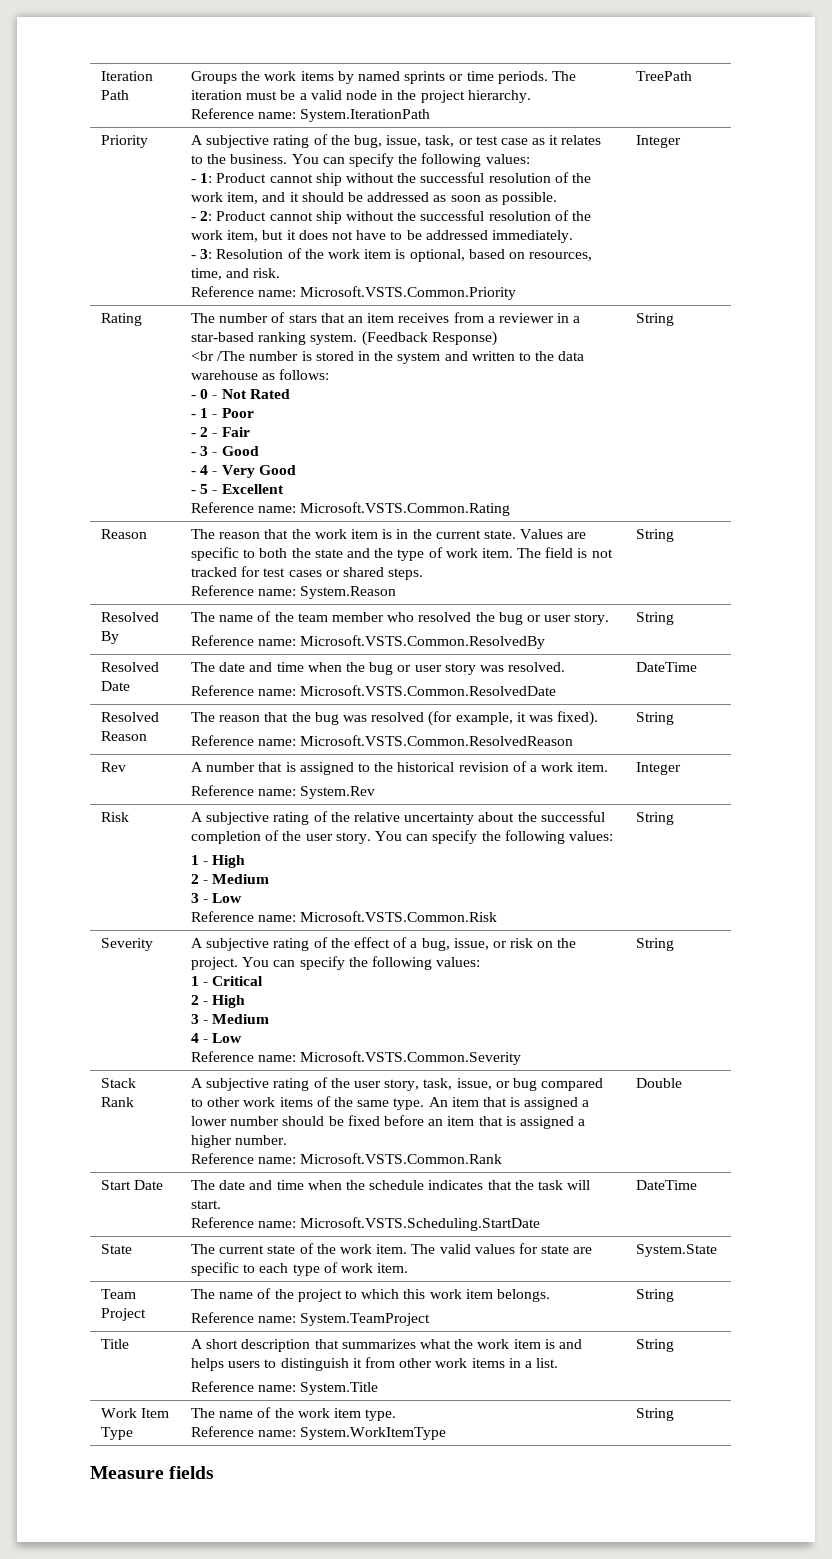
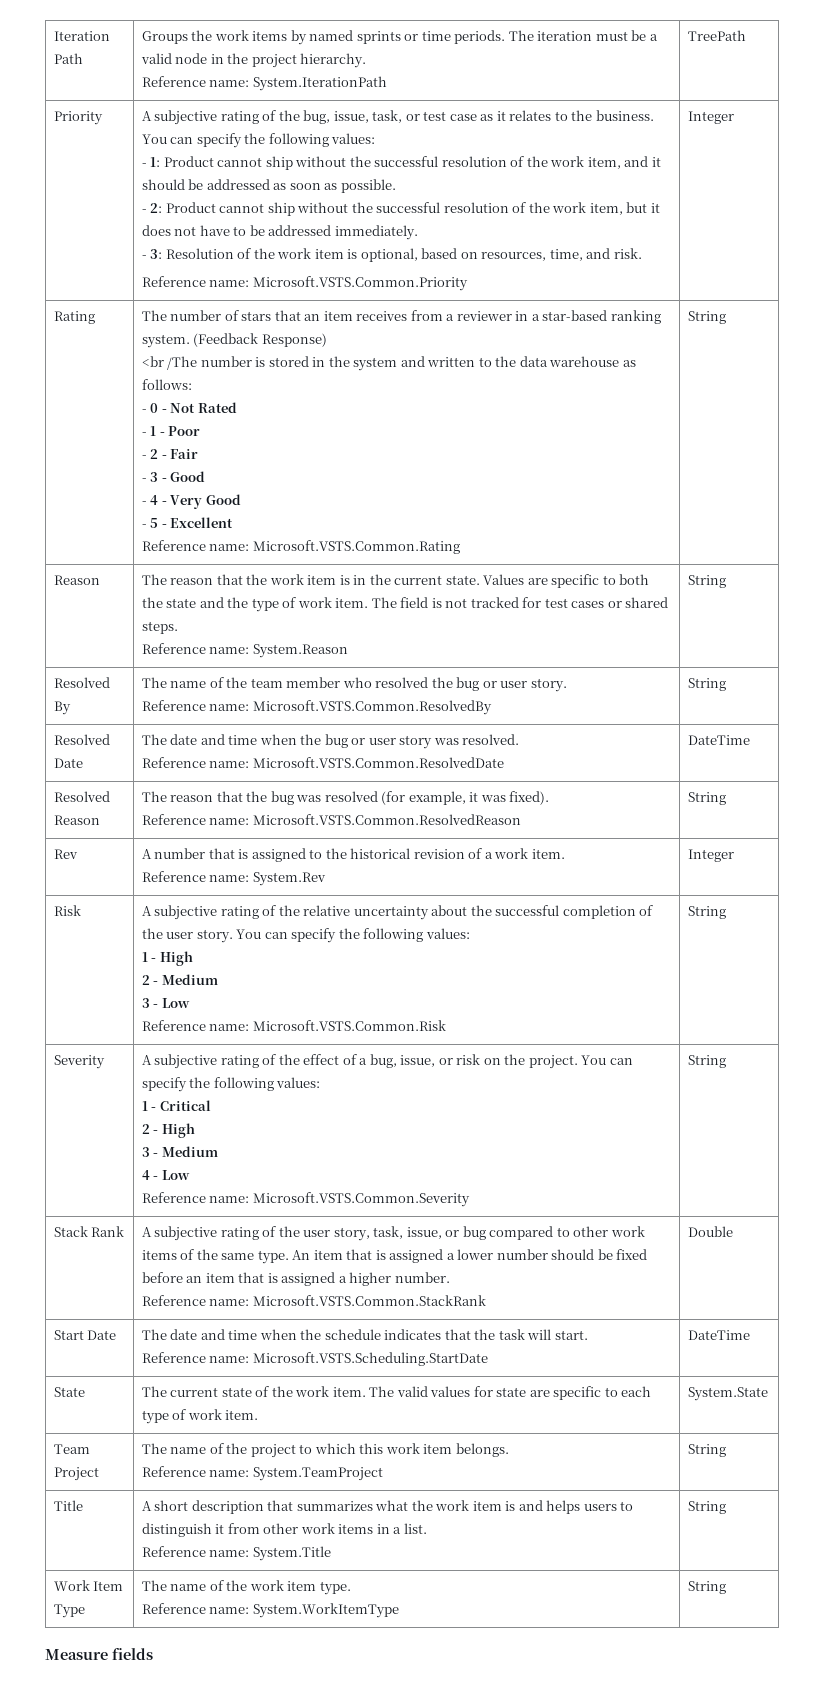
- Reference name: Microsoft.VSTS.Common.Rank
+ Reference name: Microsoft.VSTS.Common.StackRank

